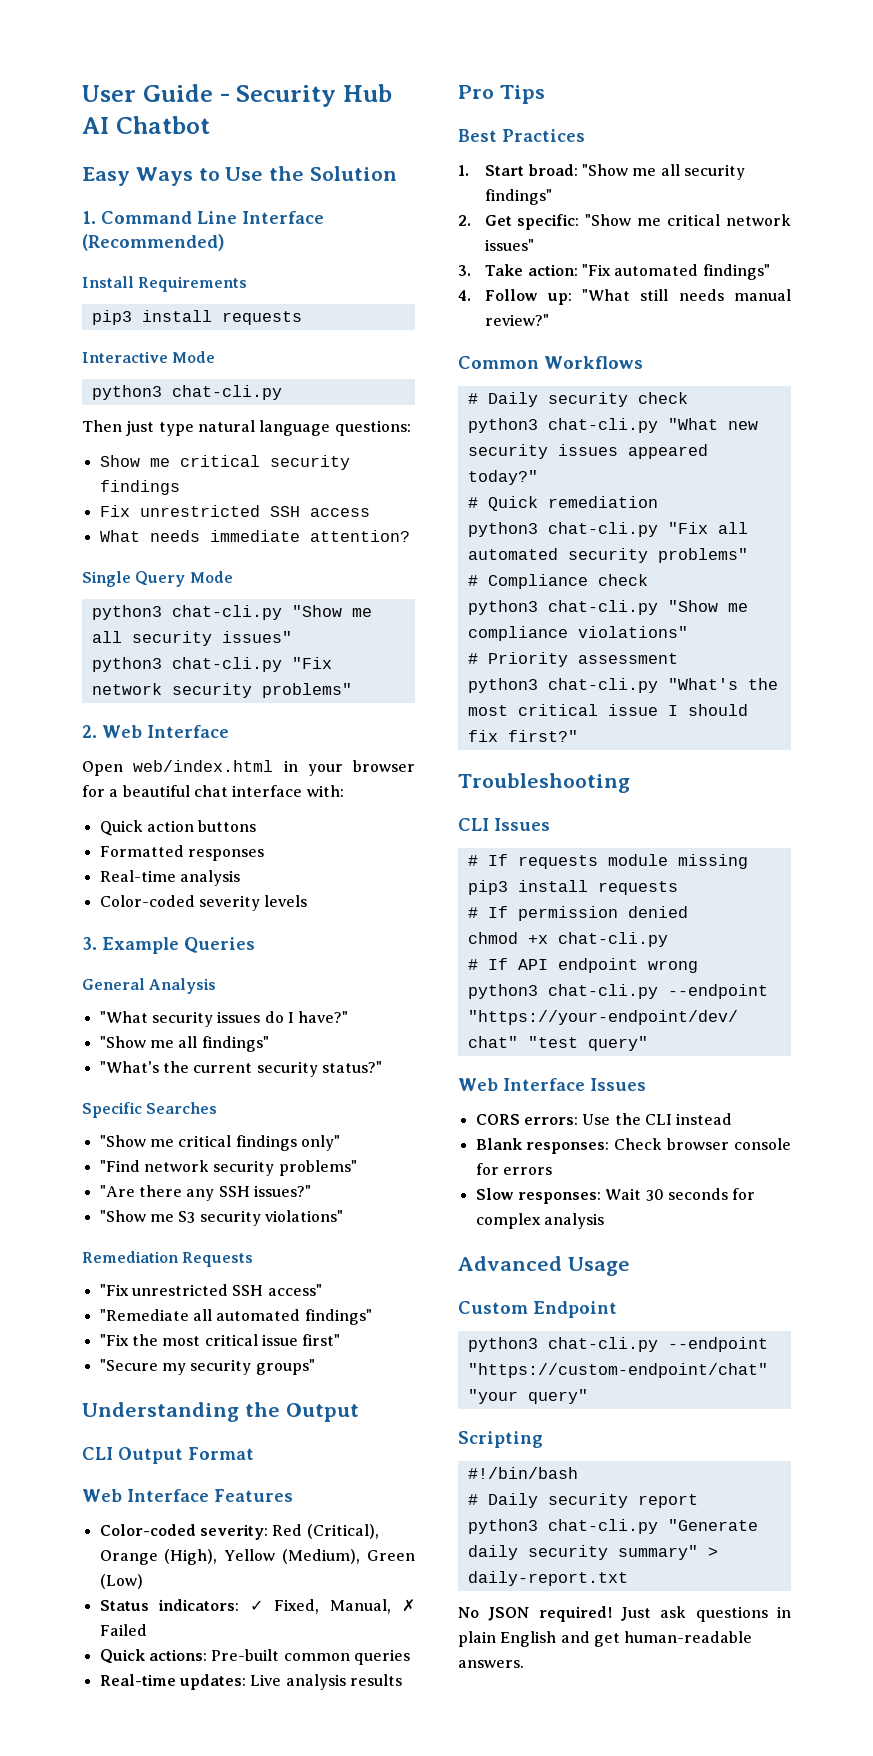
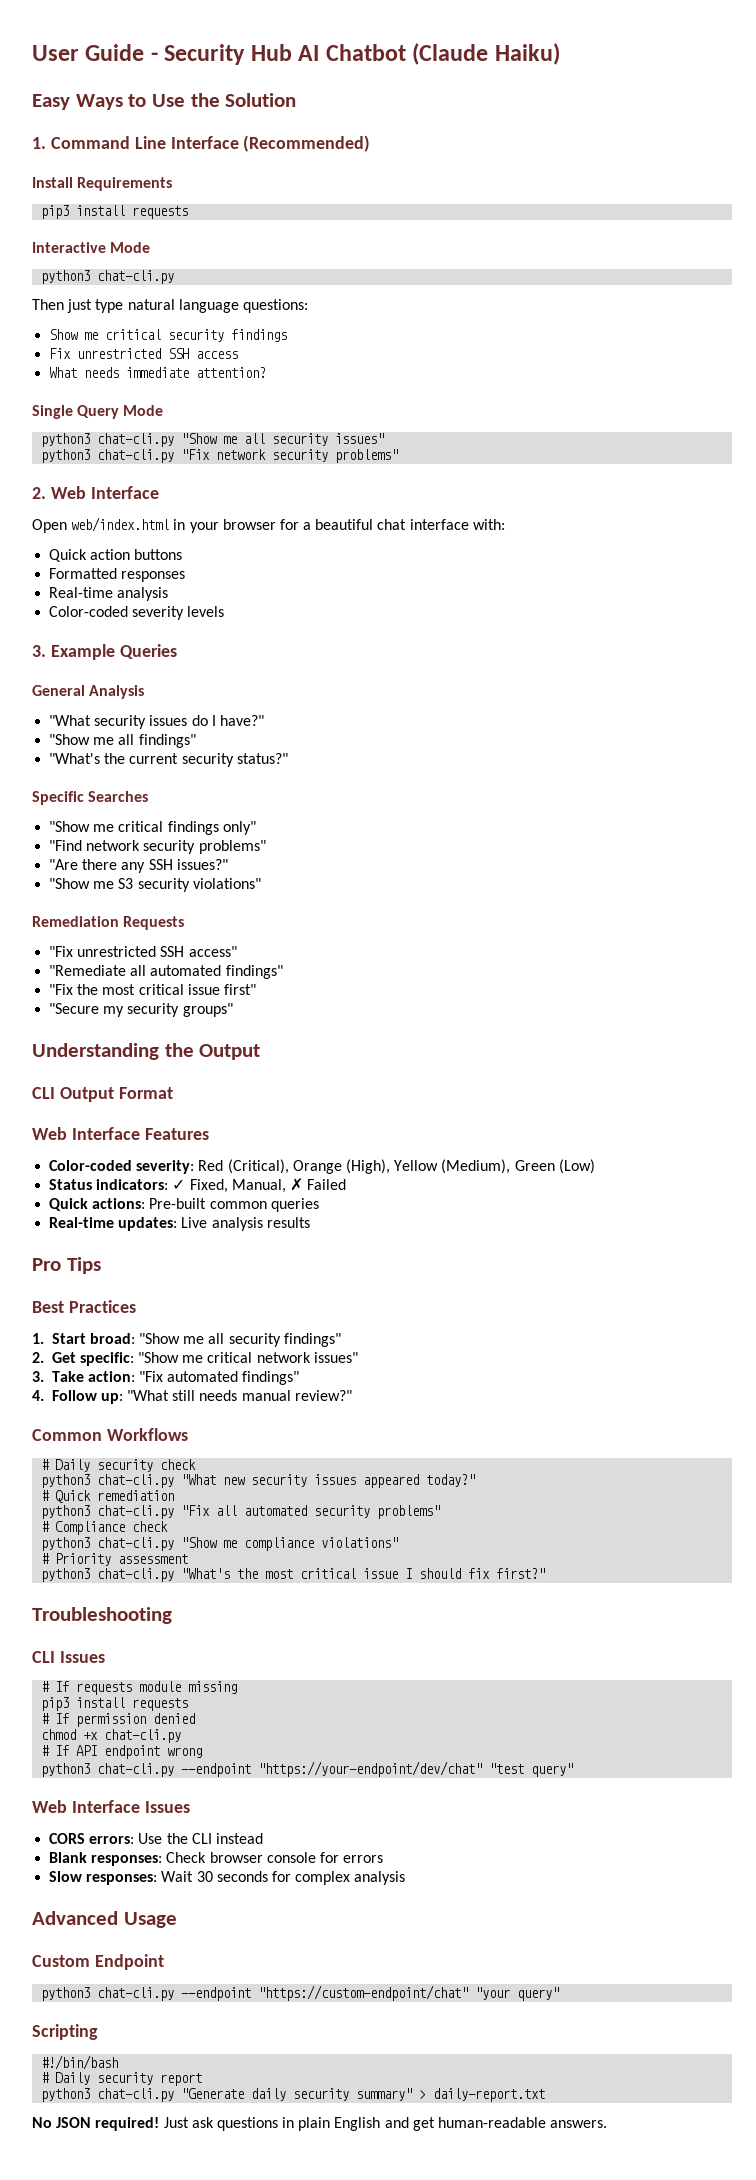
- User Guide - Security Hub AI Chatbot
+ User Guide - Security Hub AI Chatbot (Claude Haiku)

